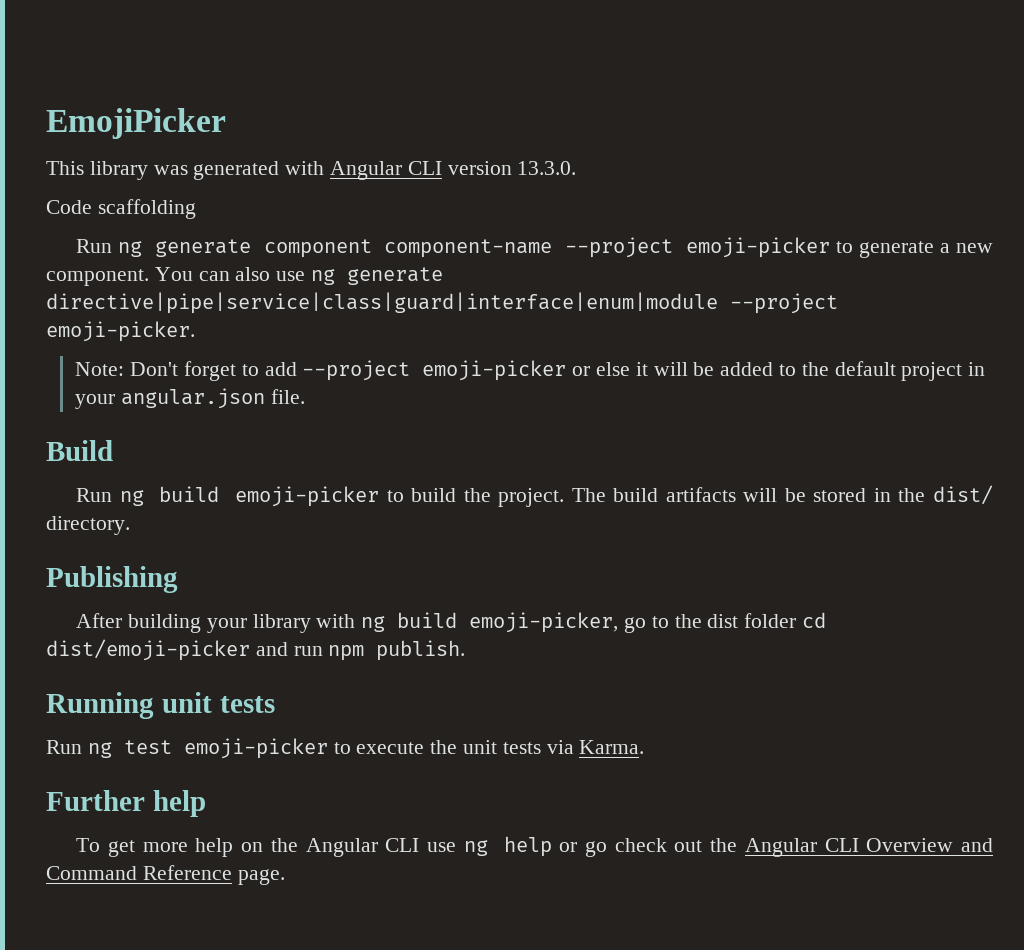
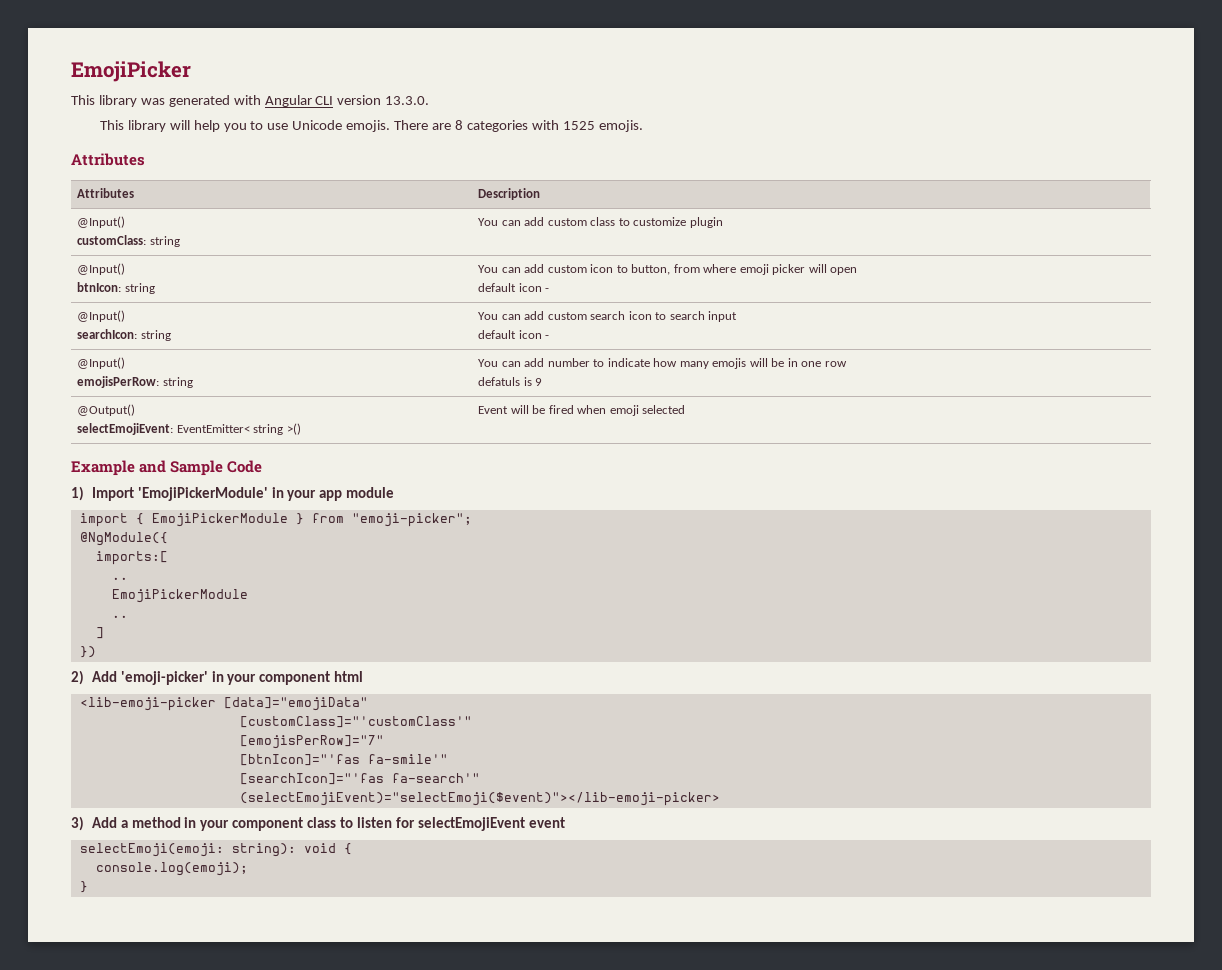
- Code scaffolding
- Run ng generate component component-name --project emoji-picker to generate a new component. You can also use ng generate directive|pipe|service|class|guard|interface|enum|module --project emoji-picker.
- Note: Don't forget to add --project emoji-picker or else it will be added to the default project in your angular.json file.
- Build
- Run ng build emoji-picker to build the project. The build artifacts will be stored in the dist/ directory.
- Publishing
- After building your library with ng build emoji-picker, go to the dist folder cd dist/emoji-picker and run npm publish.
- Running unit tests
- Run ng test emoji-picker to execute the unit tests via Karma.
- Further help
- To get more help on the Angular CLI use ng help or go check out the Angular CLI Overview and Command Reference page.
+ This library will help you to use Unicode emojis. There are 8 categories with 1525 emojis.
+ Attributes
+ Attributes | Description
+ @Input()
+ customClass: string | You can add custom class to customize plugin
+ @Input()
+ btnIcon: string | You can add custom icon to button, from where emoji picker will open
+ default icon -
+ @Input()
+ searchIcon: string | You can add custom search icon to search input
+ default icon -
+ @Input()
+ emojisPerRow: string | You can add number to indicate how many emojis will be in one row
+ defatuls is 9
+ @Output()
+ selectEmojiEvent: EventEmitter< string >() | Event will be fired when emoji selected
+ Example and Sample Code
+ 1) Import 'EmojiPickerModule' in your app module
+ import { EmojiPickerModule } from "emoji-picker";
+ @NgModule({
+ imports:[
+ ..
+ EmojiPickerModule
+ ..
+ ]
+ })
+ 2) Add 'emoji-picker' in your component html
+ <lib-emoji-picker [data]="emojiData"
+ [customClass]="'customClass'"
+ [emojisPerRow]="7"
+ [btnIcon]="'fas fa-smile'"
+ [searchIcon]="'fas fa-search'"
+ (selectEmojiEvent)="selectEmoji($event)"></lib-emoji-picker>
+ 3) Add a method in your component class to listen for selectEmojiEvent event
+ selectEmoji(emoji: string): void {
+ console.log(emoji);
+ }

